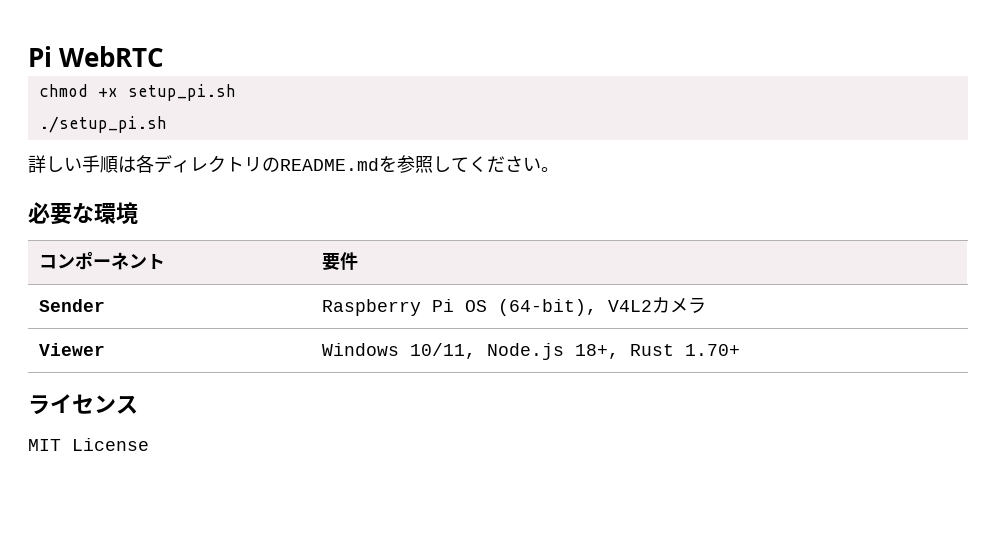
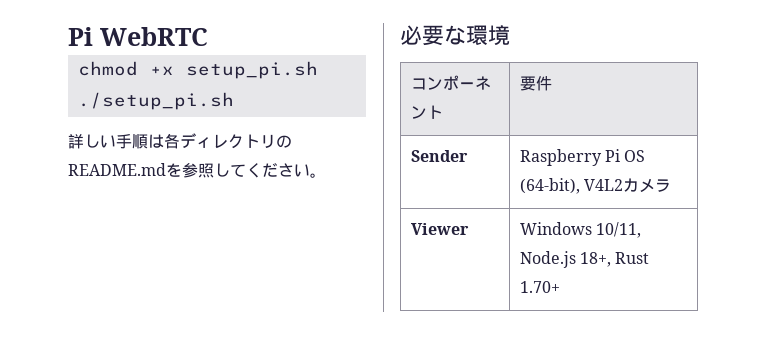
- ライセンス
- MIT License

